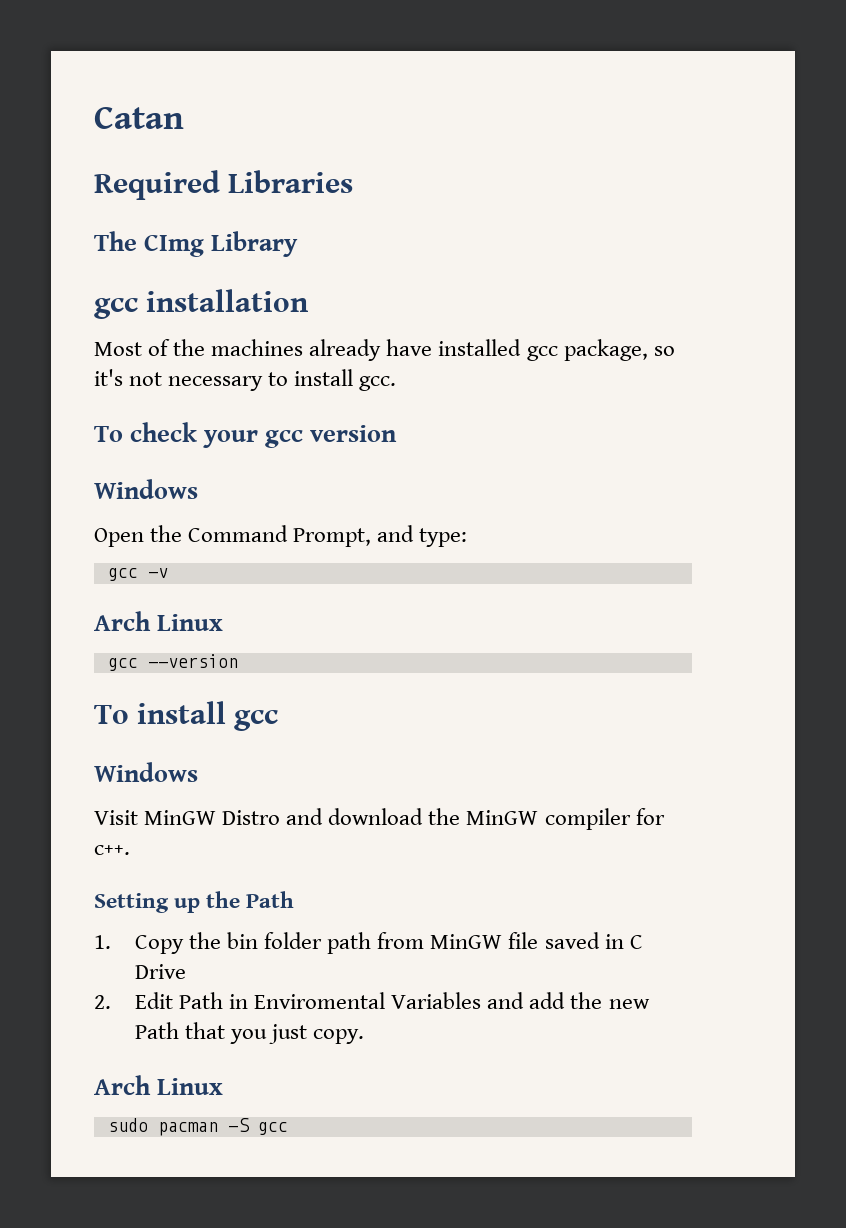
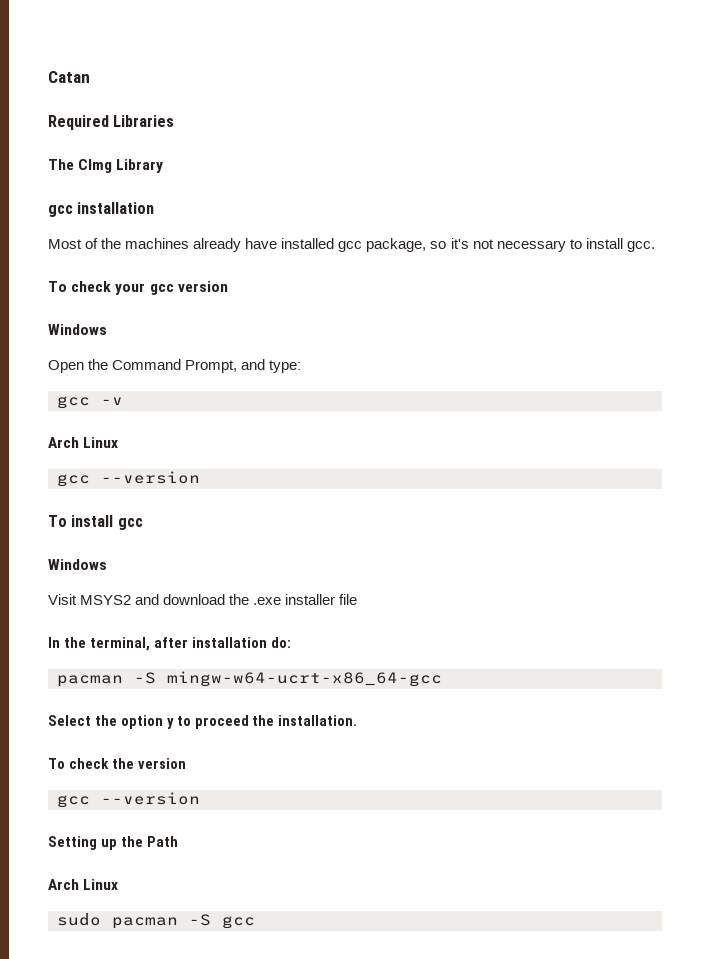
- Visit MinGW Distro and download the MinGW compiler for c++.
+ Visit MSYS2 and download the .exe installer file
+ In the terminal, after installation do:
+ pacman -S mingw-w64-ucrt-x86_64-gcc
+ Select the option y to proceed the installation.
+ To check the version
+ gcc --version
  Setting up the Path
- 1. Copy the bin folder path from MinGW file saved in C Drive
- 2. Edit Path in Enviromental Variables and add the new Path that you just copy.

